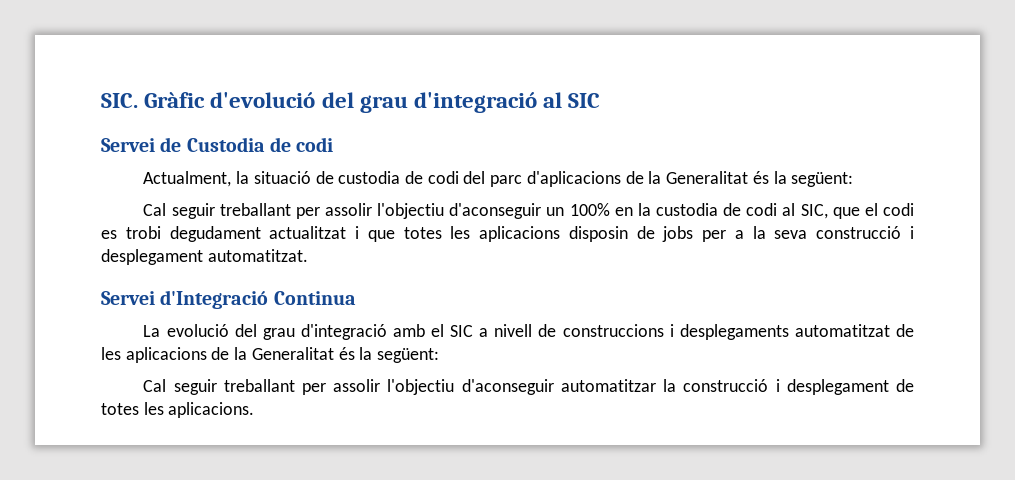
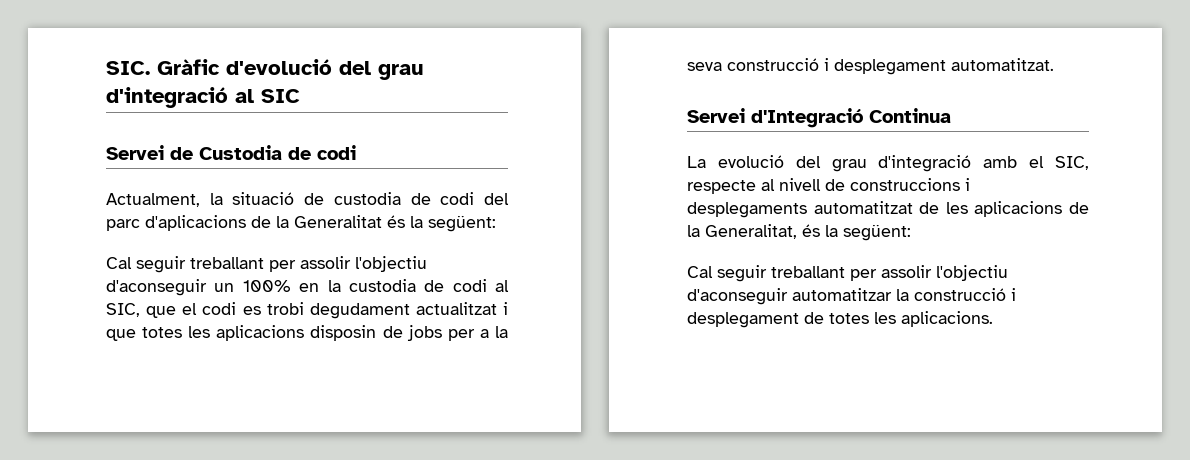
- La evolució del grau d'integració amb el SIC a nivell de construccions i desplegaments automatitzat de les aplicacions de la Generalitat és la següent:
+ La evolució del grau d'integració amb el SIC, respecte al nivell de construccions i desplegaments automatitzat de les aplicacions de la Generalitat, és la següent:

